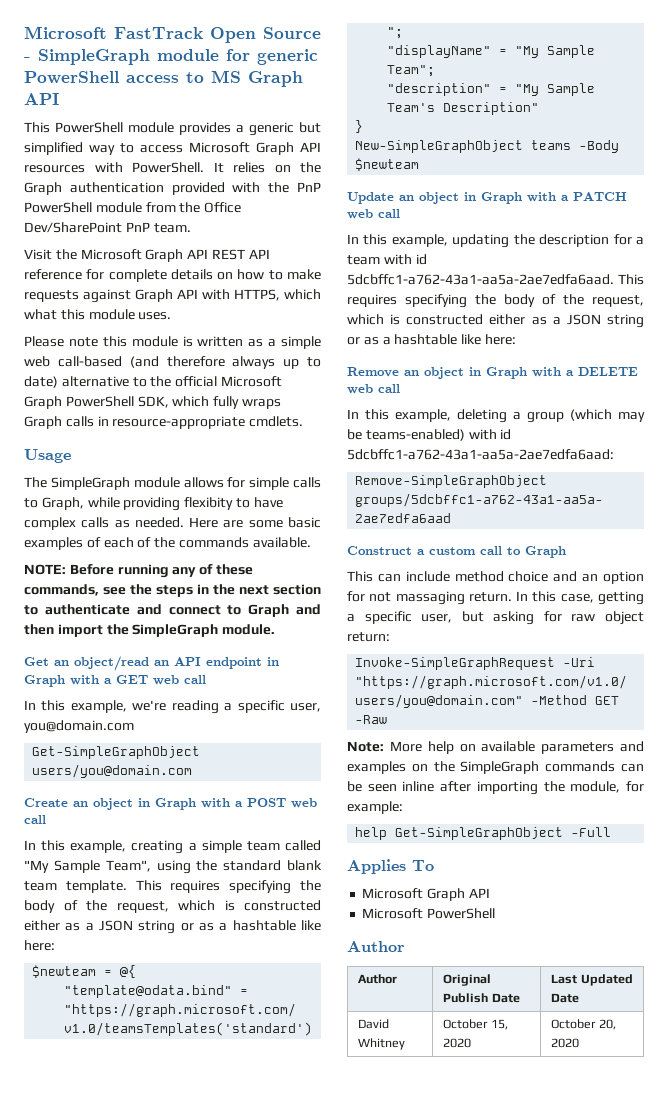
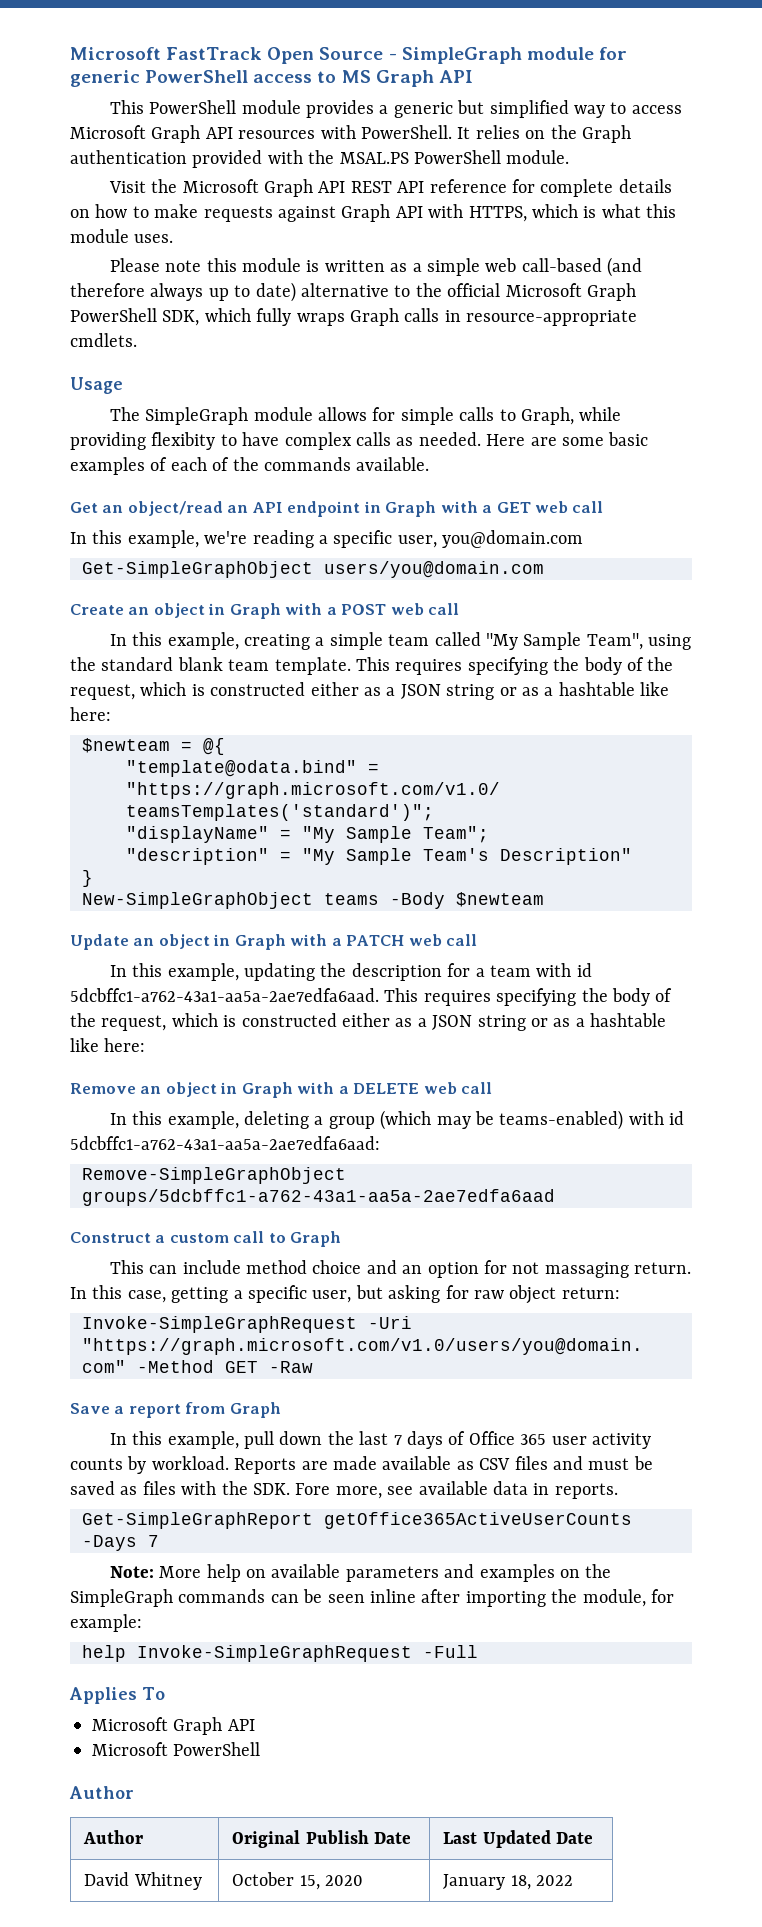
- It relies on the Graph authentication provided with the PnP PowerShell module from the Office Dev/SharePoint PnP team.
+ It relies on the Graph authentication provided with the MSAL.PS PowerShell module.
- Visit the Microsoft Graph API REST API reference for complete details on how to make requests against Graph API with HTTPS, which what this module uses.
+ Visit the Microsoft Graph API REST API reference for complete details on how to make requests against Graph API with HTTPS, which is what this module uses.
- NOTE: Before running any of these commands, see the steps in the next section to authenticate and connect to Graph and then import the SimpleGraph module.
+ Save a report from Graph
+ In this example, pull down the last 7 days of Office 365 user activity counts by workload. Reports are made available as CSV files and must be saved as files with the SDK. Fore more, see available data in reports.
+ Get-SimpleGraphReport getOffice365ActiveUserCounts -Days 7
- help Get-SimpleGraphObject -Full
+ help Invoke-SimpleGraphRequest -Full
- David Whitney | October 15, 2020 | October 20, 2020
+ David Whitney | October 15, 2020 | January 18, 2022

